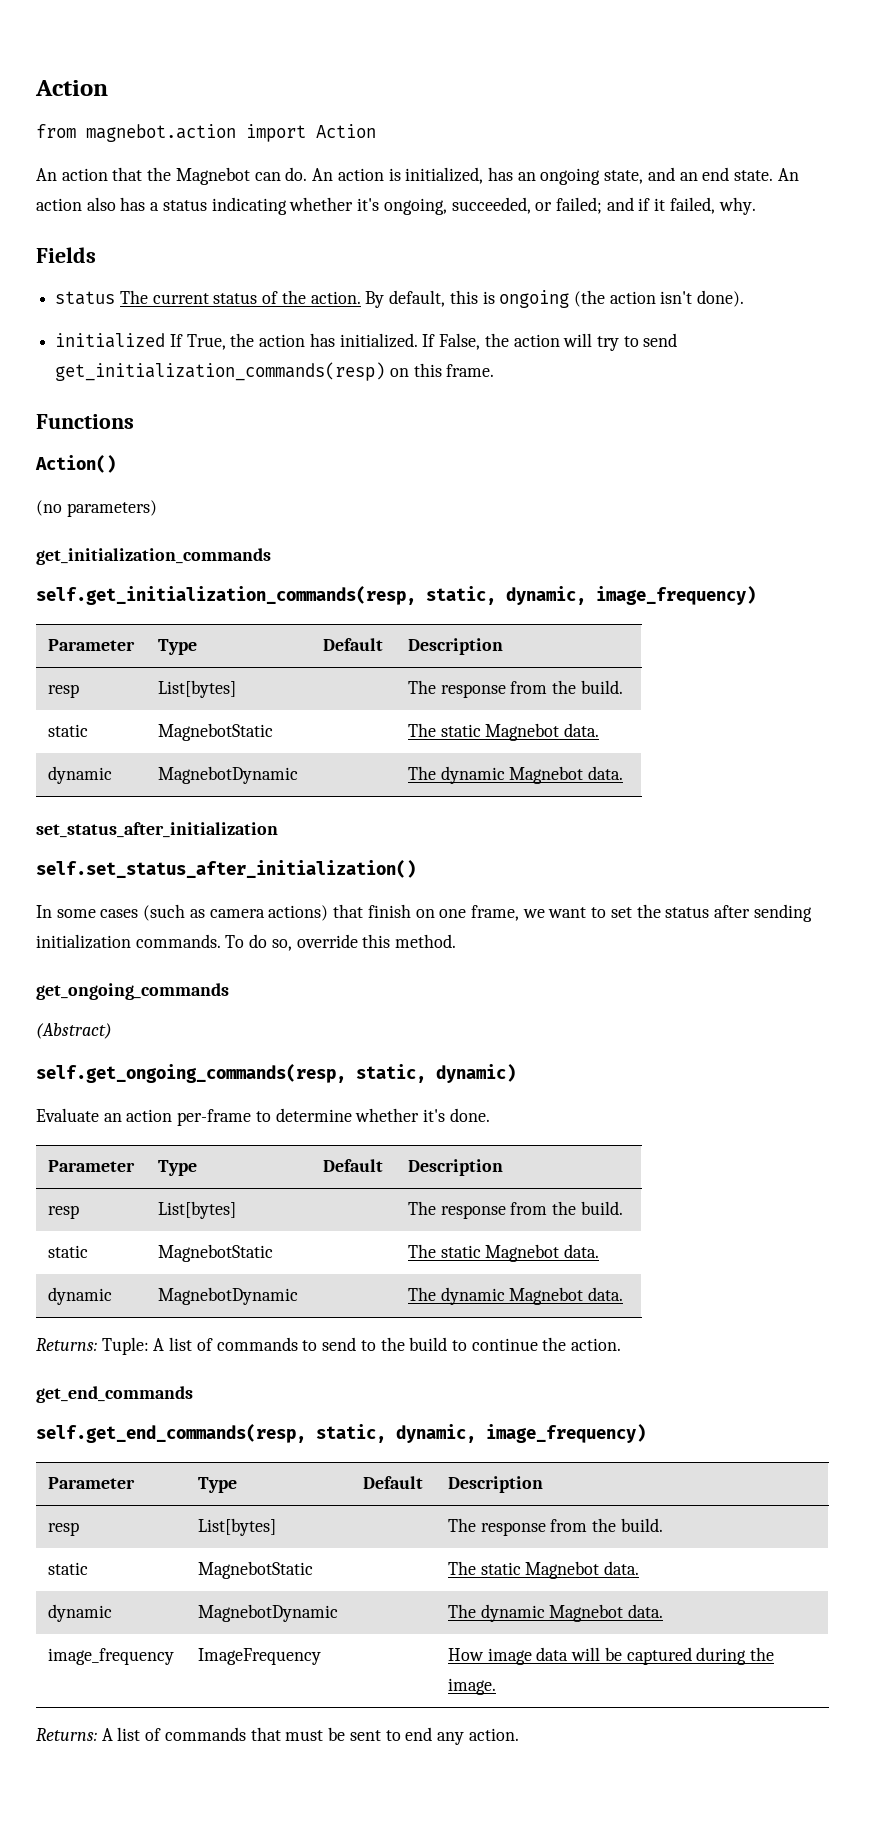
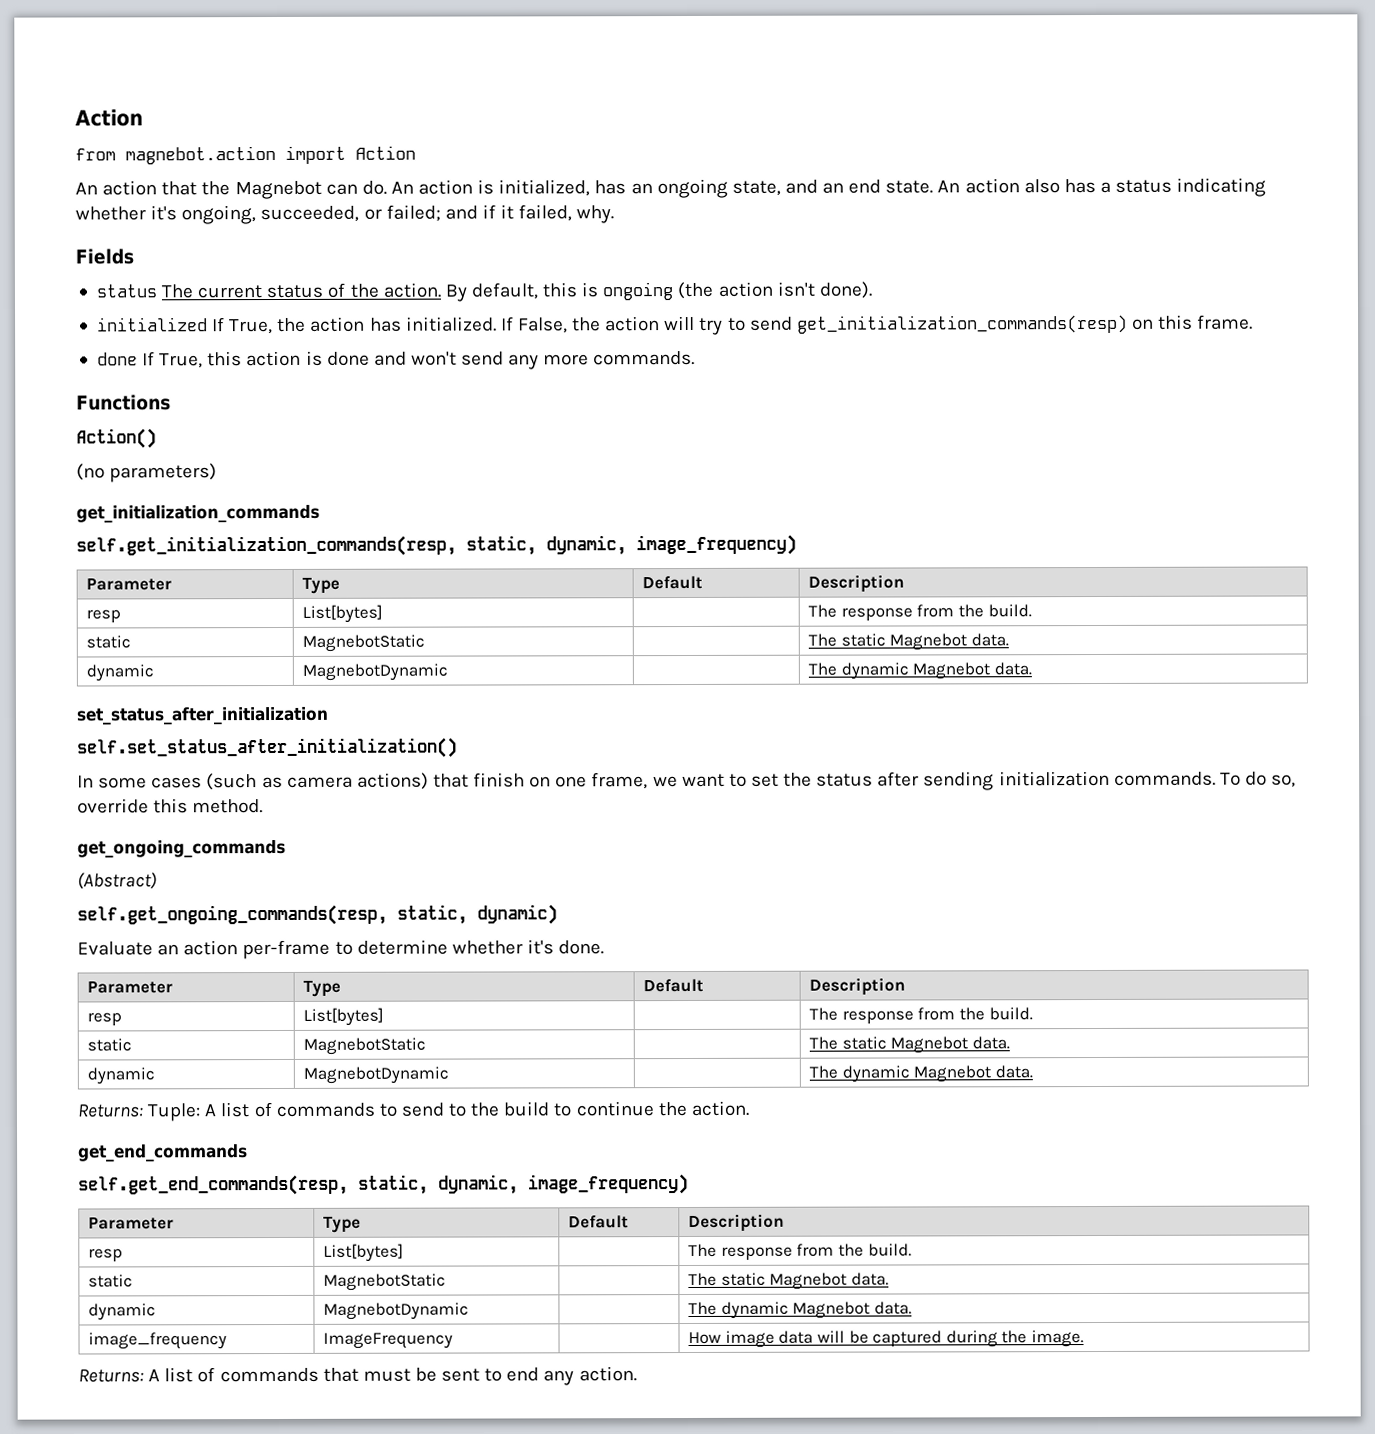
+ done If True, this action is done and won't send any more commands.

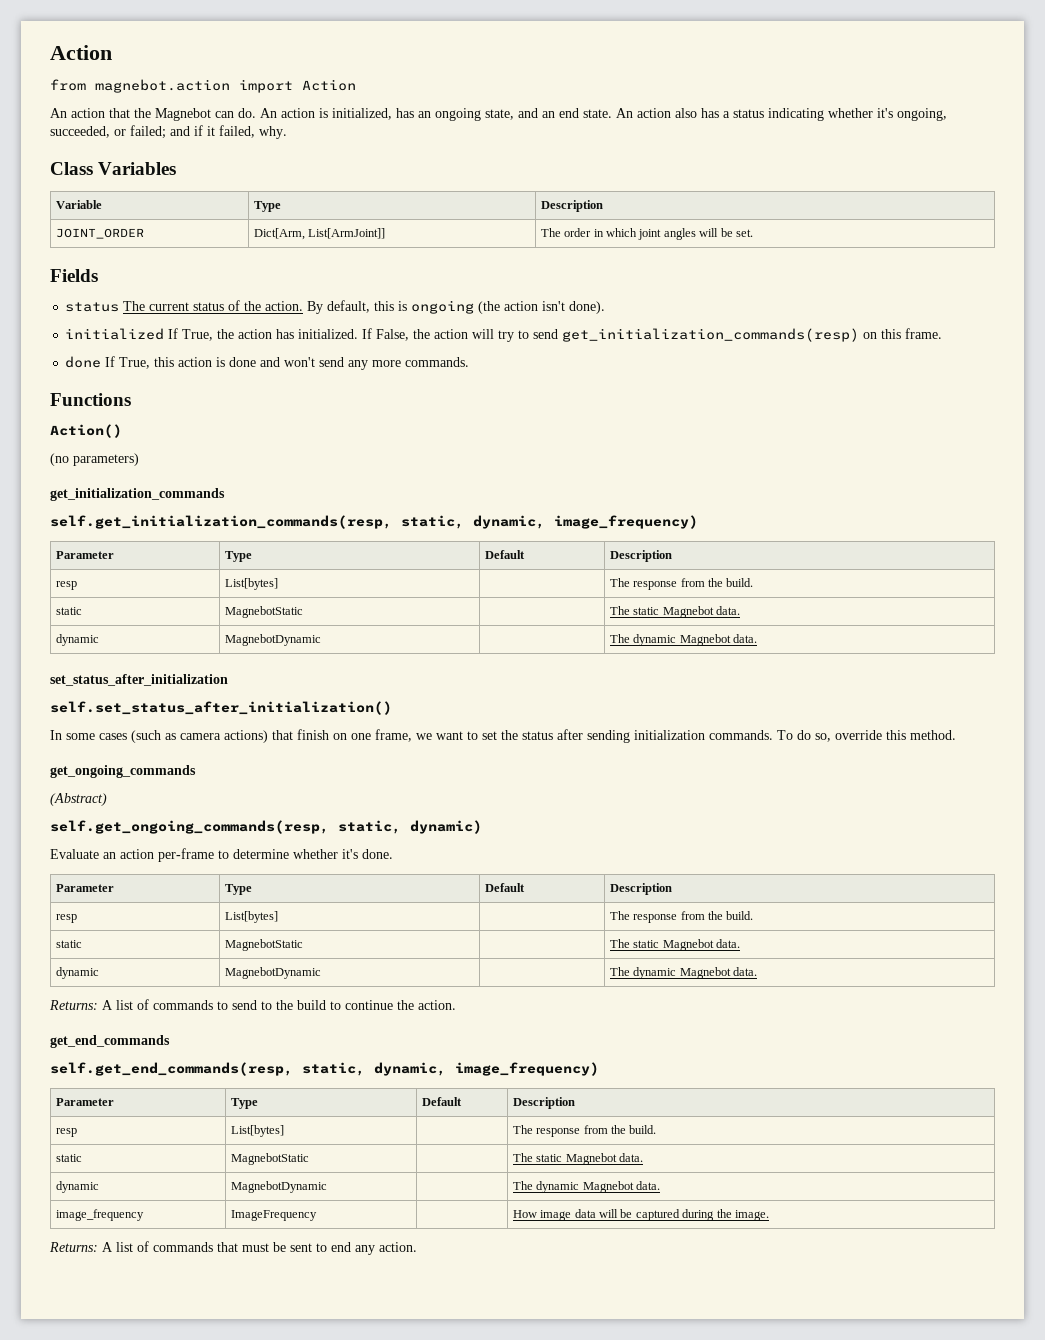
+ Class Variables
+ Variable | Type | Description
+ JOINT_ORDER | Dict[Arm, List[ArmJoint]] | The order in which joint angles will be set.
- Returns: Tuple: A list of commands to send to the build to continue the action.
+ Returns: A list of commands to send to the build to continue the action.

